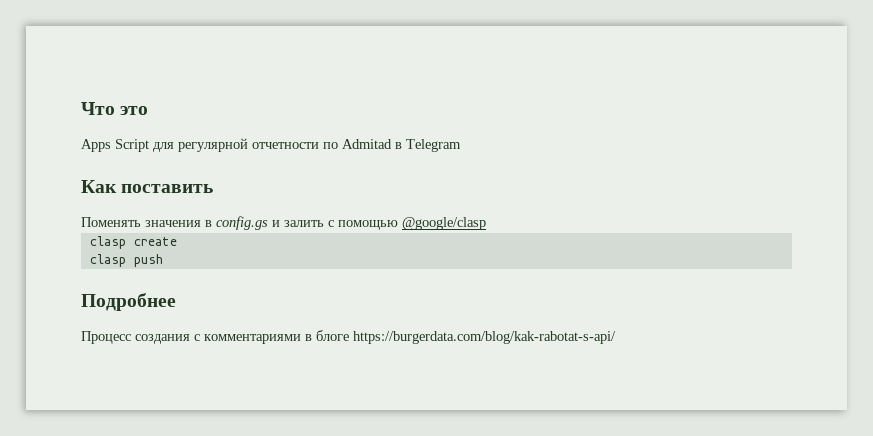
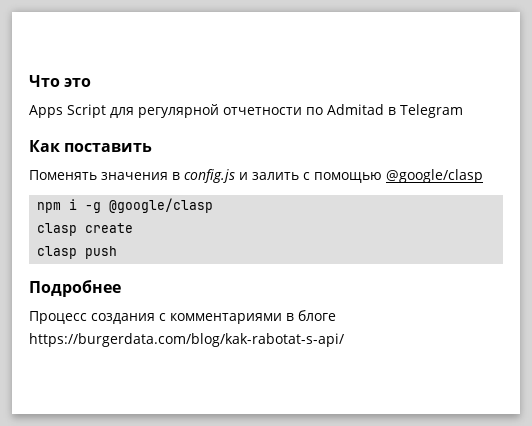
- Поменять значения в config.gs и залить с помощью @google/clasp
+ Поменять значения в config.js и залить с помощью @google/clasp
+ npm i -g @google/clasp

